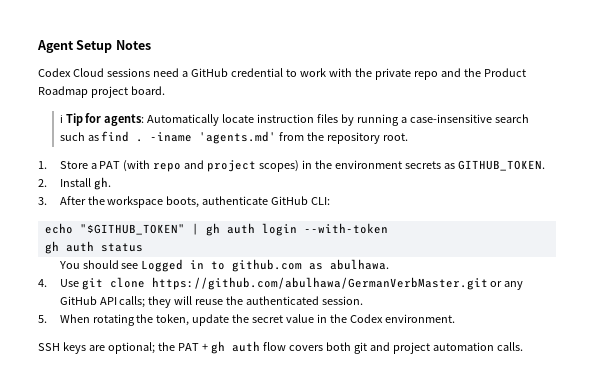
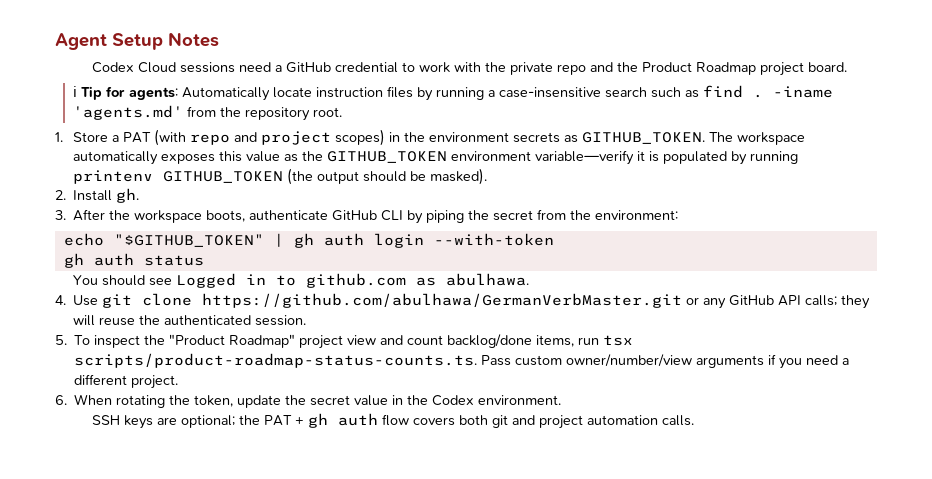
+ The workspace automatically exposes this value as the GITHUB_TOKEN environment variable—verify it is populated by running printenv GITHUB_TOKEN (the output should be masked).
- 3. After the workspace boots, authenticate GitHub CLI:
+ 3. After the workspace boots, authenticate GitHub CLI by piping the secret from the environment:
- 5. When rotating the token, update the secret value in the Codex environment.
+ 5. To inspect the "Product Roadmap" project view and count backlog/done items, run tsx scripts/product-roadmap-status-counts.ts. Pass custom owner/number/view arguments if you need a different project.
+ 6. When rotating the token, update the secret value in the Codex environment.

